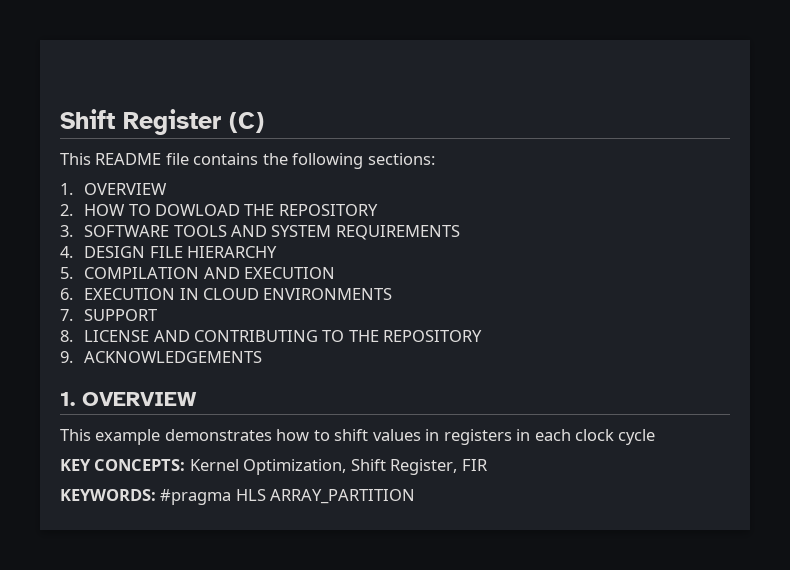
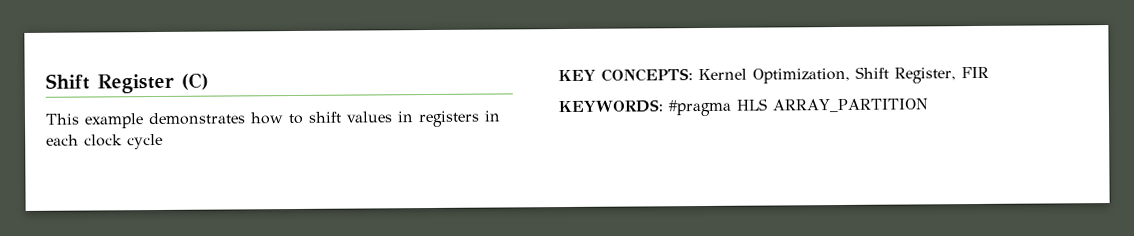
- This README file contains the following sections:
- 1. OVERVIEW
- 2. HOW TO DOWLOAD THE REPOSITORY
- 3. SOFTWARE TOOLS AND SYSTEM REQUIREMENTS
- 4. DESIGN FILE HIERARCHY
- 5. COMPILATION AND EXECUTION
- 6. EXECUTION IN CLOUD ENVIRONMENTS
- 7. SUPPORT
- 8. LICENSE AND CONTRIBUTING TO THE REPOSITORY
- 9. ACKNOWLEDGEMENTS
- 1. OVERVIEW

